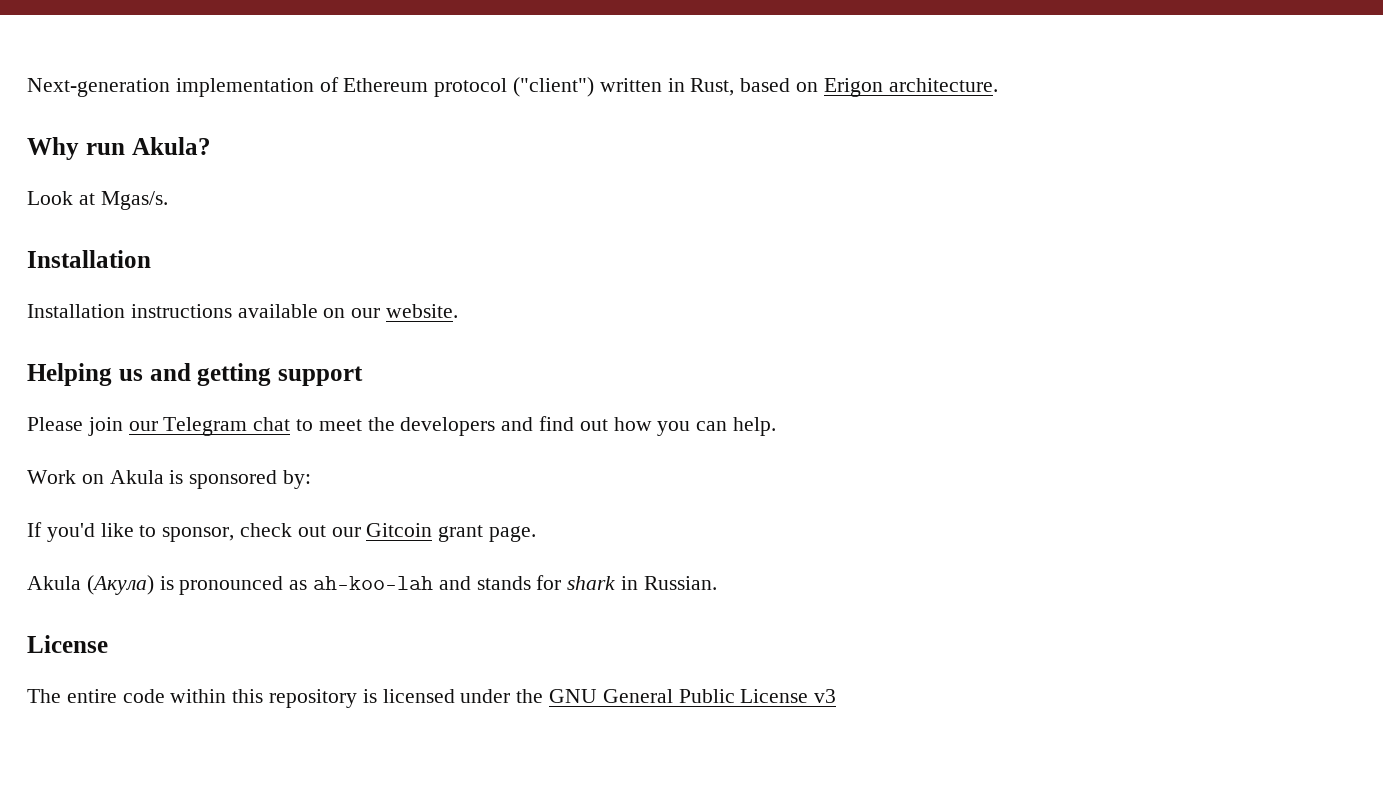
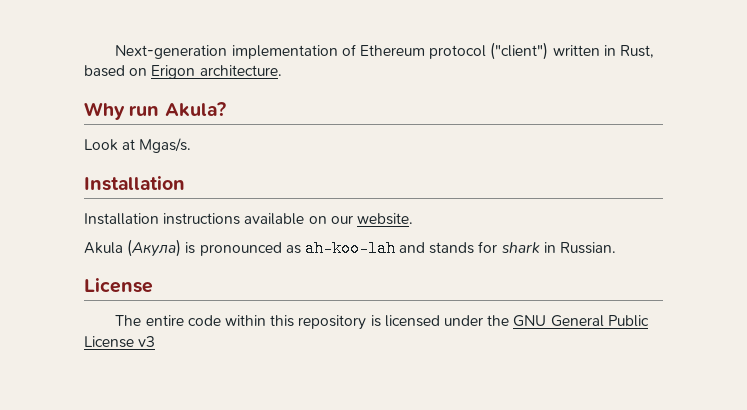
- Helping us and getting support
- Please join our Telegram chat to meet the developers and find out how you can help.
- Work on Akula is sponsored by:
- If you'd like to sponsor, check out our Gitcoin grant page.

